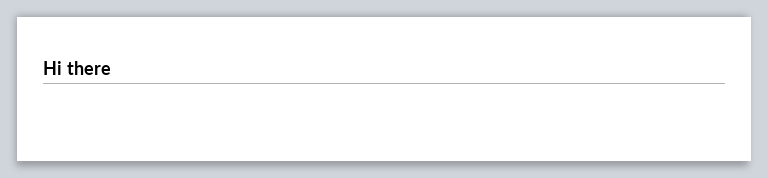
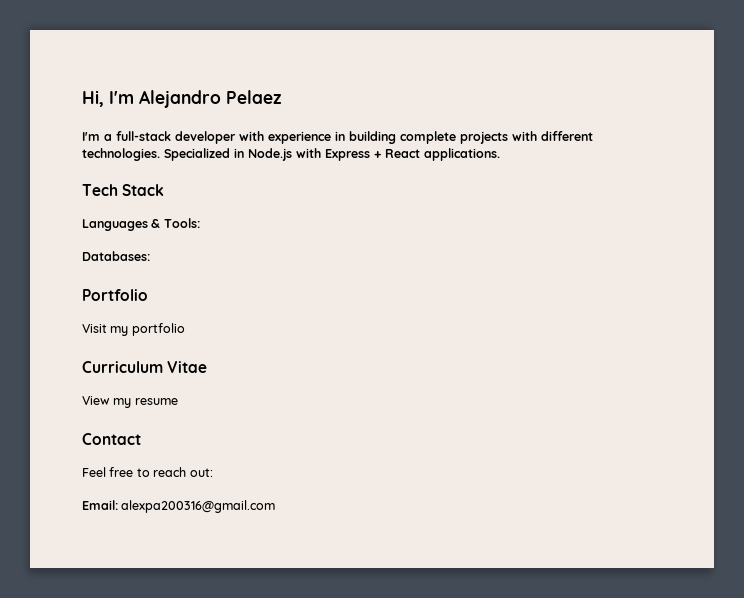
- Hi there
+ Hi, I'm Alejandro Pelaez
+ I'm a full-stack developer with experience in building complete projects with different technologies. Specialized in Node.js with Express + React applications.
+ Tech Stack
+ Languages & Tools:
+ Databases:
+ Portfolio
+ Visit my portfolio
+ Curriculum Vitae
+ View my resume
+ Contact
+ Feel free to reach out:
+ Email: alexpa200316@gmail.com

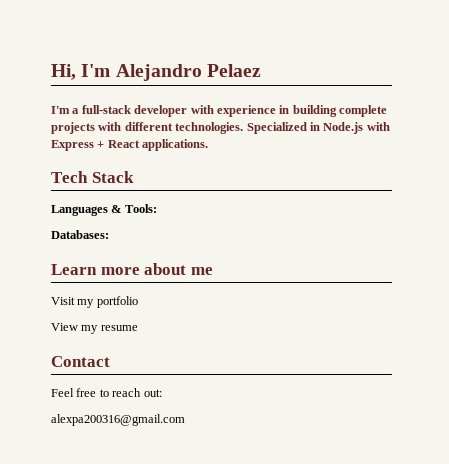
- Portfolio
+ Learn more about me
- Curriculum Vitae
- Email: alexpa200316@gmail.com
+ alexpa200316@gmail.com

